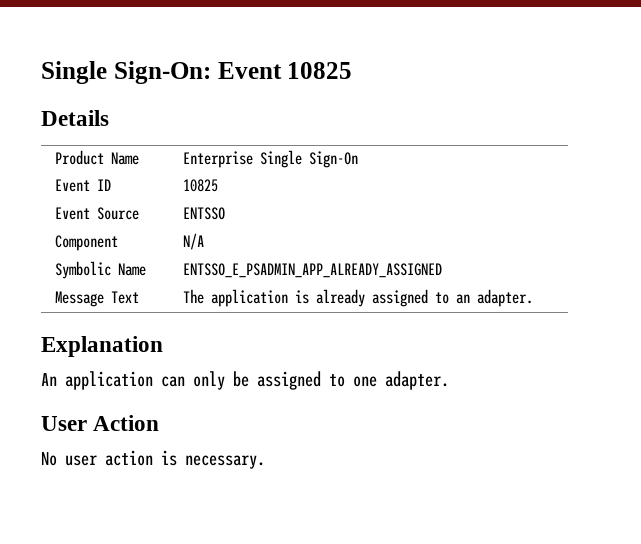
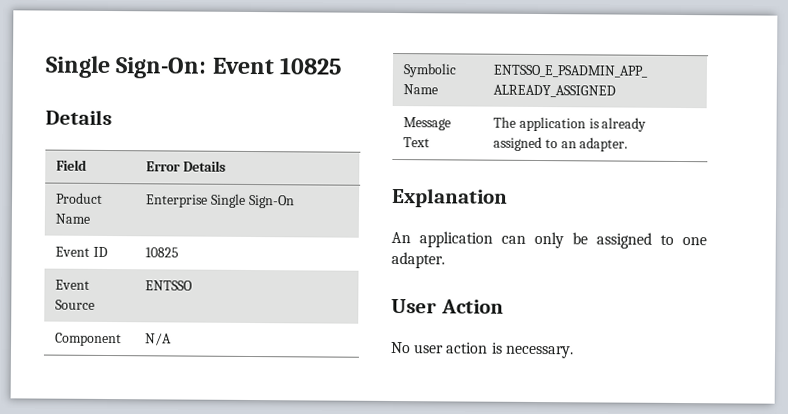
+ Field | Error Details

